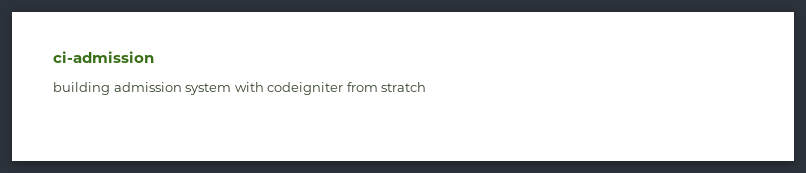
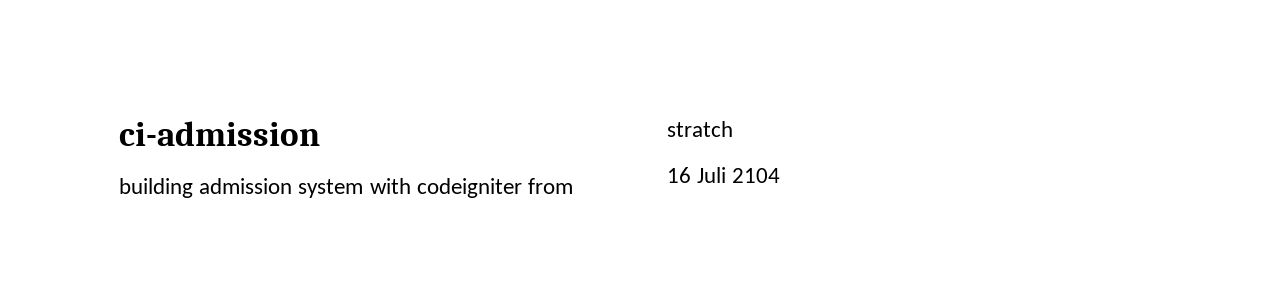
+ 16 Juli 2104

